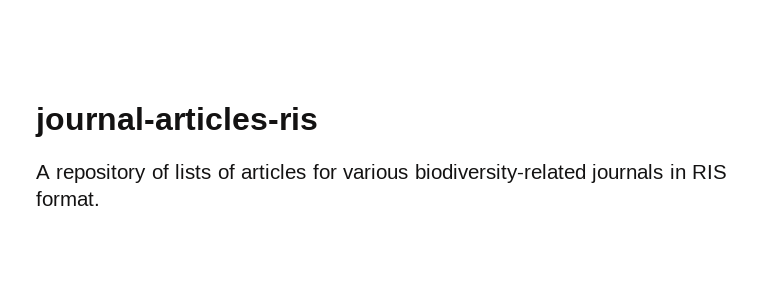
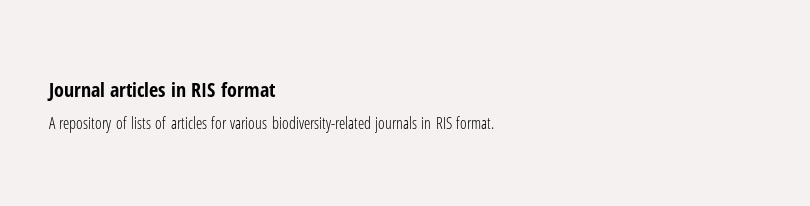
- journal-articles-ris
+ Journal articles in RIS format

